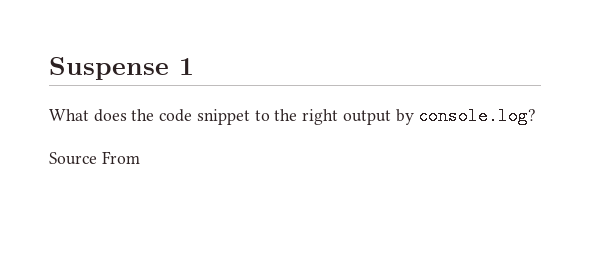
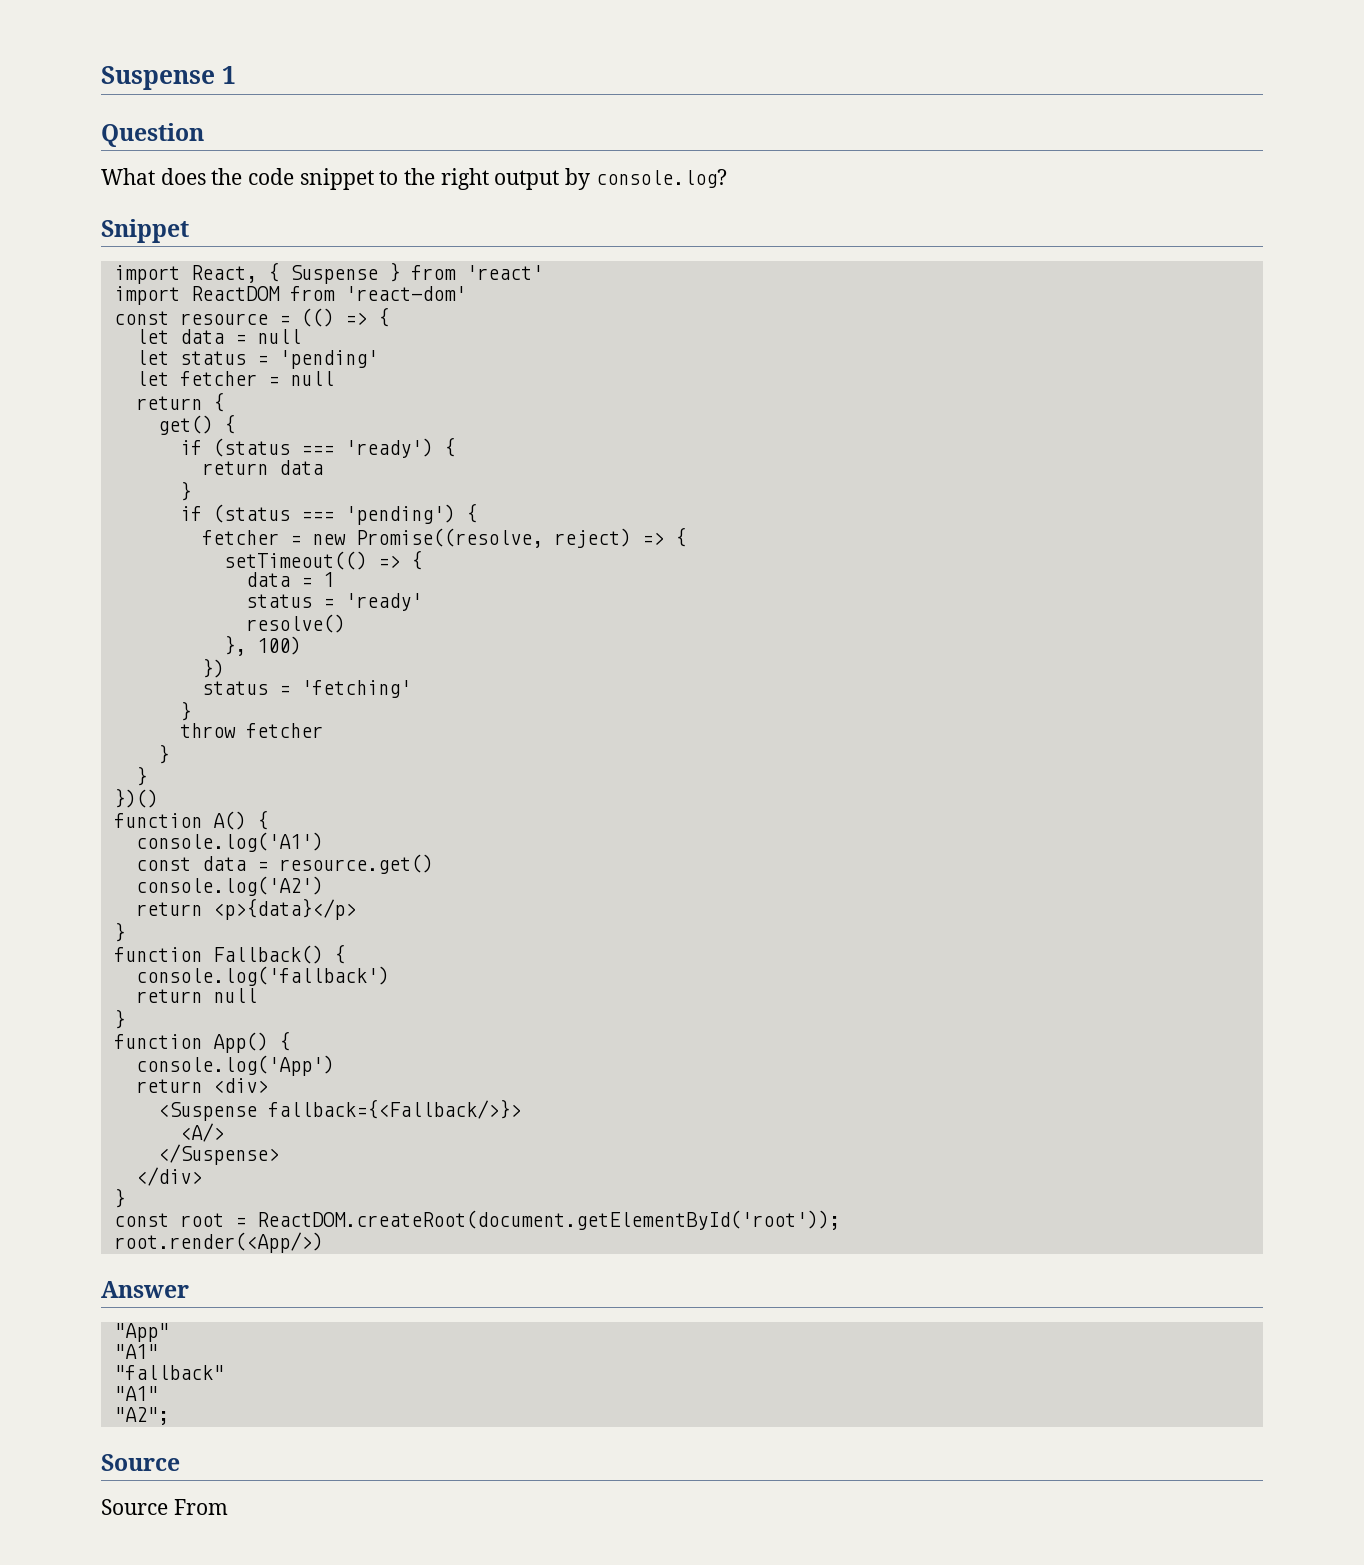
+ Question
+ Snippet
+ import React, { Suspense } from 'react'
+ import ReactDOM from 'react-dom'
+ const resource = (() => {
+ let data = null
+ let status = 'pending'
+ let fetcher = null
+ return {
+ get() {
+ if (status === 'ready') {
+ return data
+ }
+ if (status === 'pending') {
+ fetcher = new Promise((resolve, reject) => {
+ setTimeout(() => {
+ data = 1
+ status = 'ready'
+ resolve()
+ }, 100)
+ })
+ status = 'fetching'
+ }
+ throw fetcher
+ }
+ }
+ })()
+ function A() {
+ console.log('A1')
+ const data = resource.get()
+ console.log('A2')
+ return <p>{data}</p>
+ }
+ function Fallback() {
+ console.log('fallback')
+ return null
+ }
+ function App() {
+ console.log('App')
+ return <div>
+ <Suspense fallback={<Fallback/>}>
+ <A/>
+ </Suspense>
+ </div>
+ }
+ const root = ReactDOM.createRoot(document.getElementById('root'));
+ root.render(<App/>)
+ Answer
+ "App"
+ "A1"
+ "fallback"
+ "A1"
+ "A2";
+ Source

